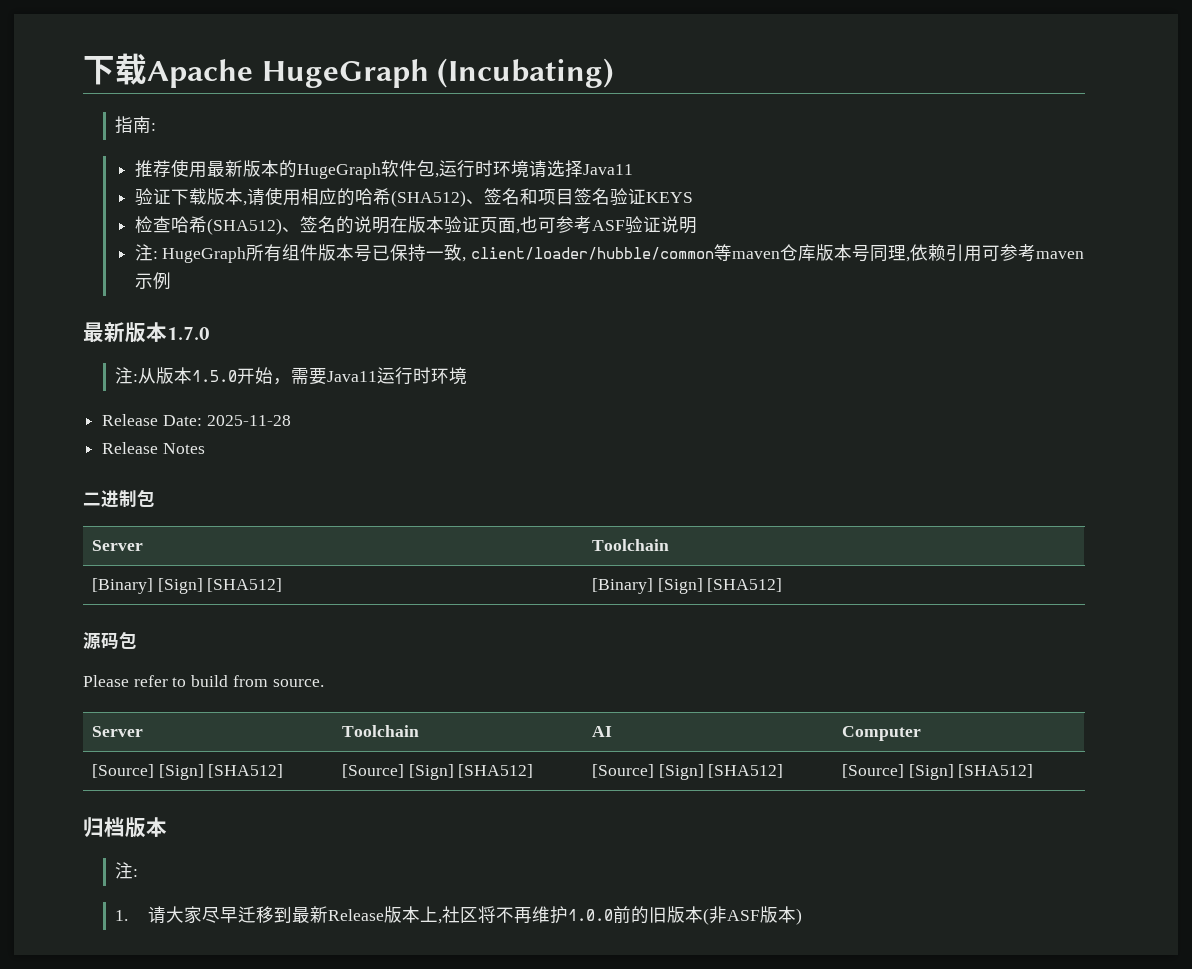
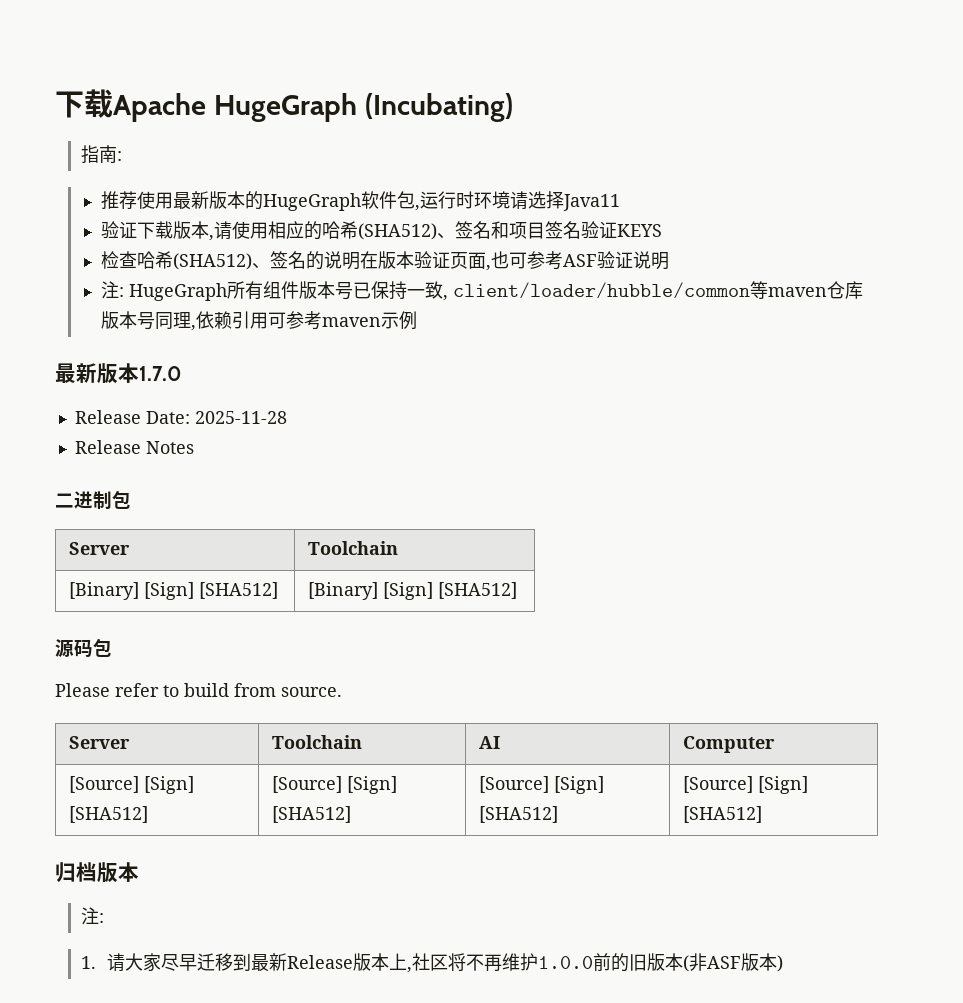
- 注:从版本1.5.0开始，需要Java11运行时环境

